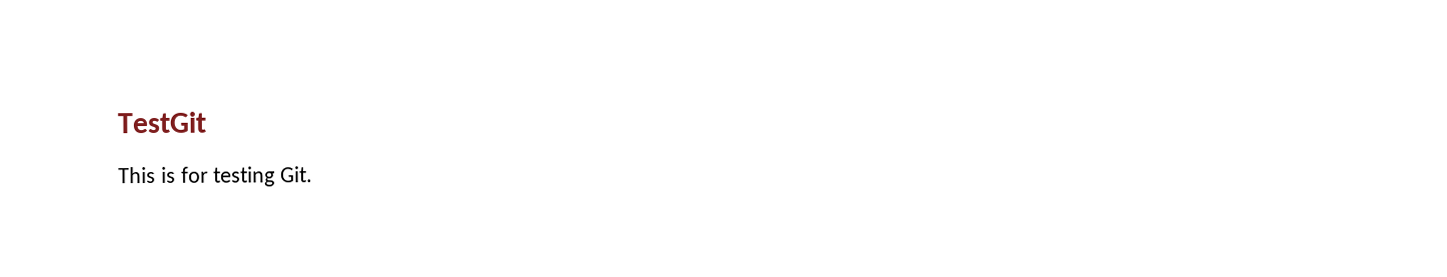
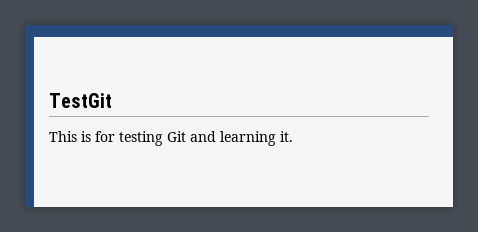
- This is for testing Git.
+ This is for testing Git and learning it.

